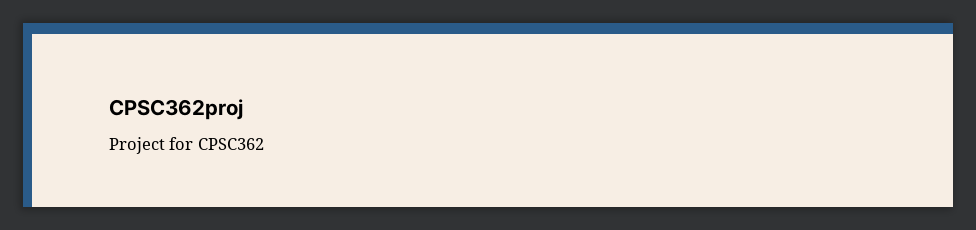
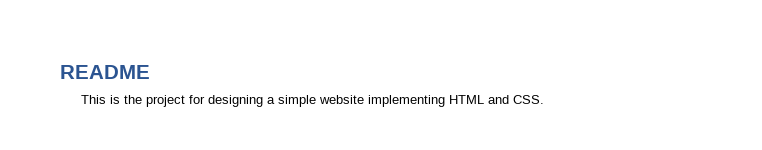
- CPSC362proj
- Project for CPSC362
+ README
+ This is the project for designing a simple website implementing HTML and CSS.

